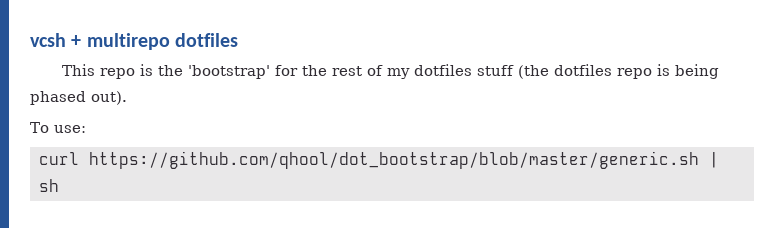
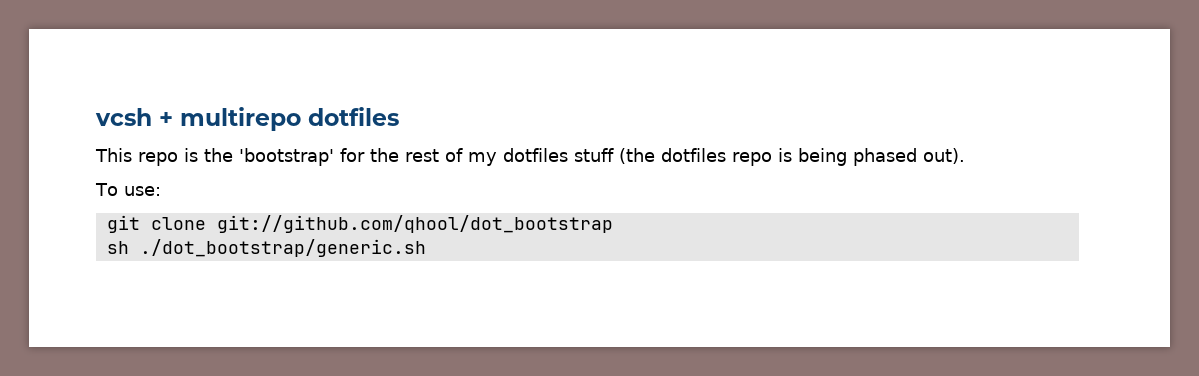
- curl https://github.com/qhool/dot_bootstrap/blob/master/generic.sh | sh
+ git clone git://github.com/qhool/dot_bootstrap
+ sh ./dot_bootstrap/generic.sh

